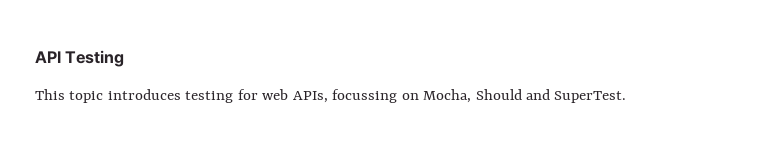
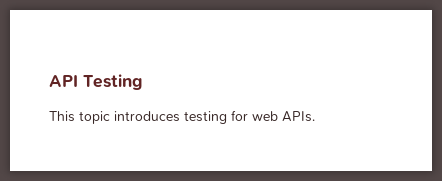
- This topic introduces testing for web APIs, focussing on Mocha, Should and SuperTest.
+ This topic introduces testing for web APIs.

